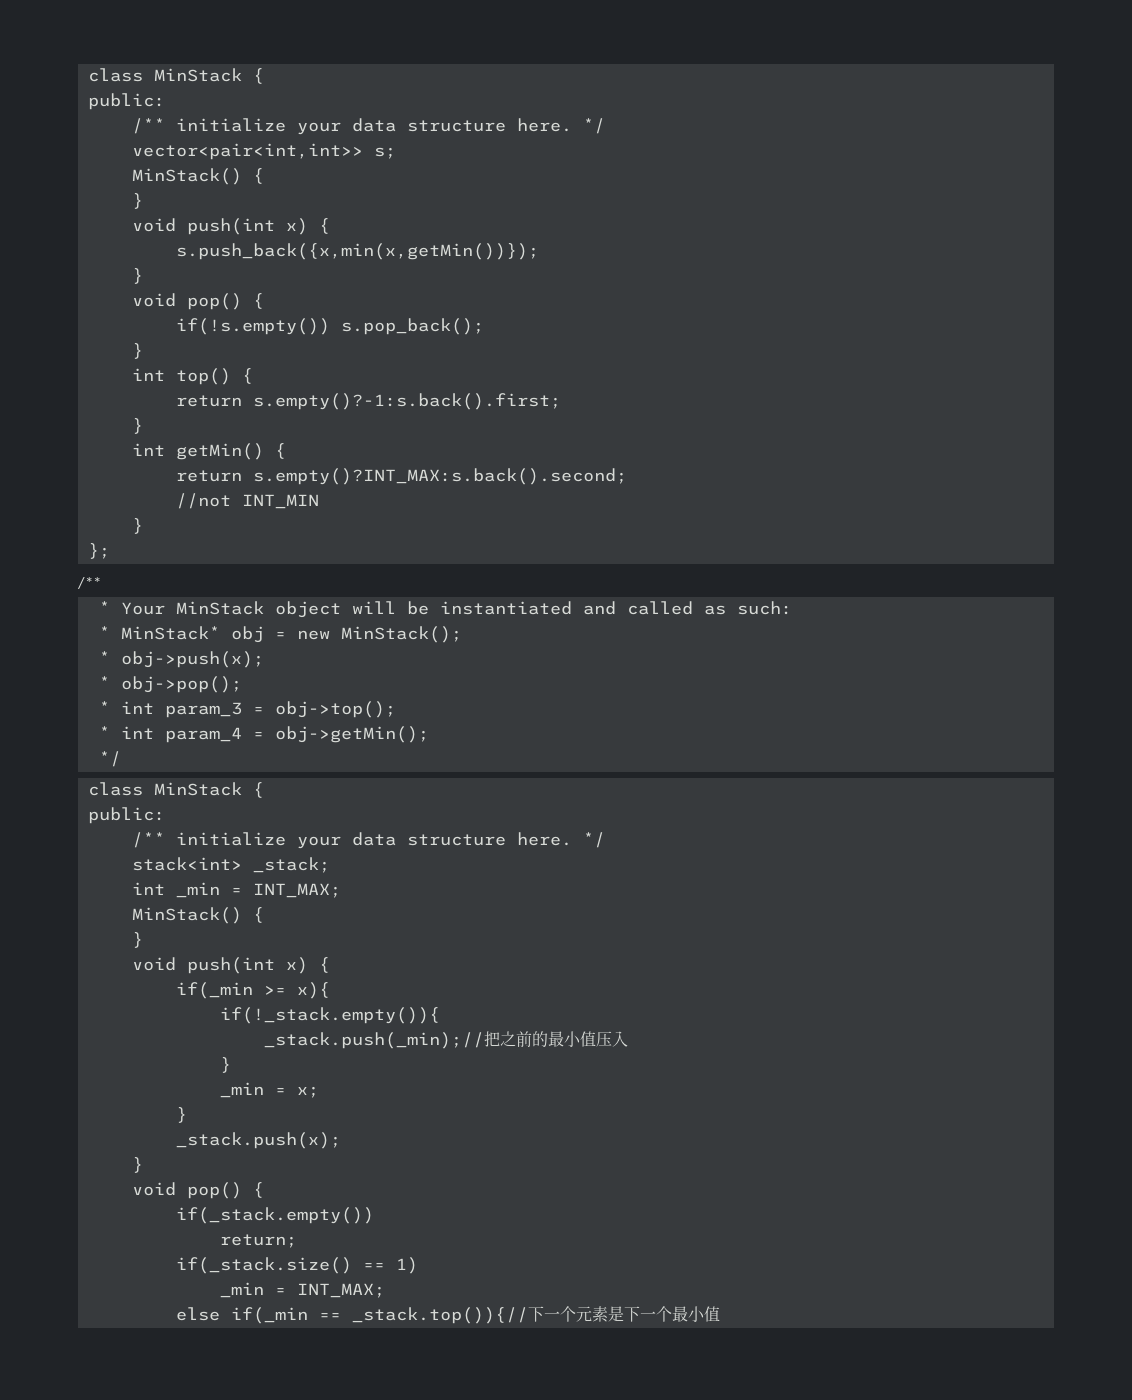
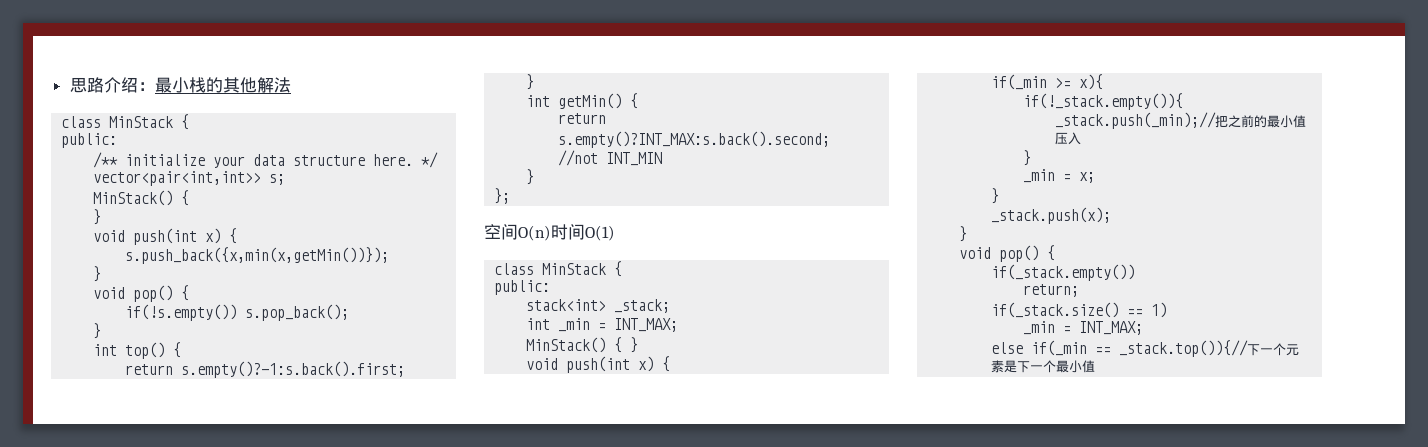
+ 思路介绍：最小栈的其他解法
  };
- /**
- * Your MinStack object will be instantiated and called as such:
- * MinStack* obj = new MinStack();
- * obj->push(x);
- * obj->pop();
- * int param_3 = obj->top();
- * int param_4 = obj->getMin();
- */
+ 空间O(n)时间O(1)
  class MinStack {
  public:
- /** initialize your data structure here. */
  int _min = INT_MAX;
- MinStack() {
- }
+ MinStack() { }

